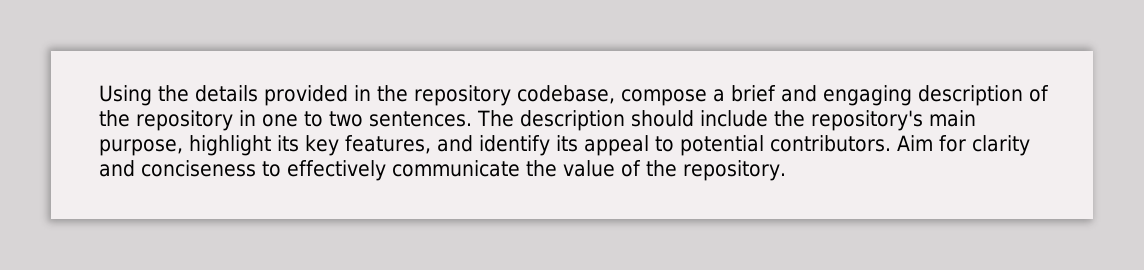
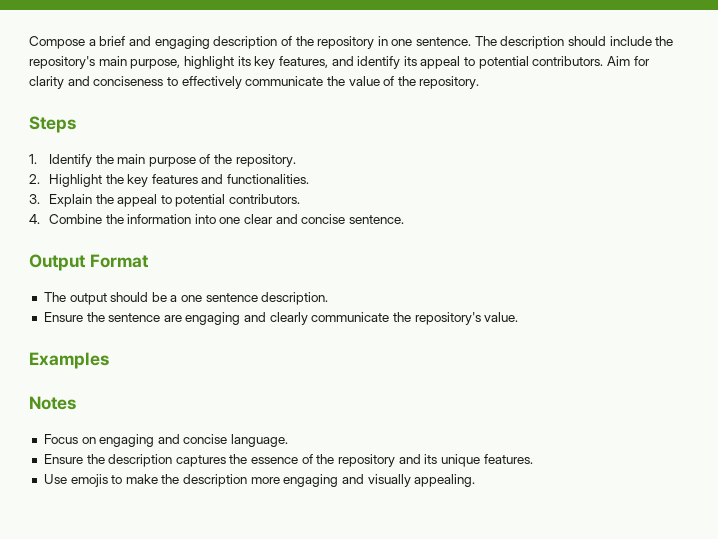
- Using the details provided in the repository codebase, compose a brief and engaging description of the repository in one to two sentences.
+ Compose a brief and engaging description of the repository in one sentence.
+ Steps
+ 1. Identify the main purpose of the repository.
+ 2. Highlight the key features and functionalities.
+ 3. Explain the appeal to potential contributors.
+ 4. Combine the information into one clear and concise sentence.
+ Output Format
+ The output should be a one sentence description.
+ Ensure the sentence are engaging and clearly communicate the repository's value.
+ Examples
+ Notes
+ Focus on engaging and concise language.
+ Ensure the description captures the essence of the repository and its unique features.
+ Use emojis to make the description more engaging and visually appealing.

